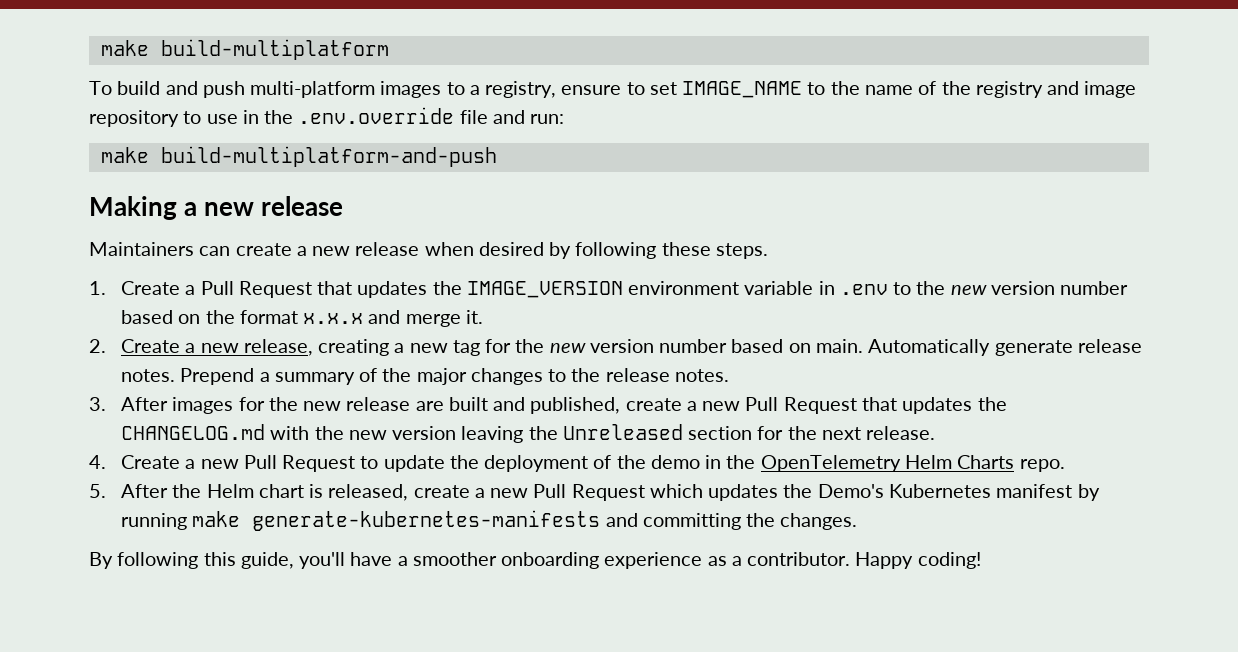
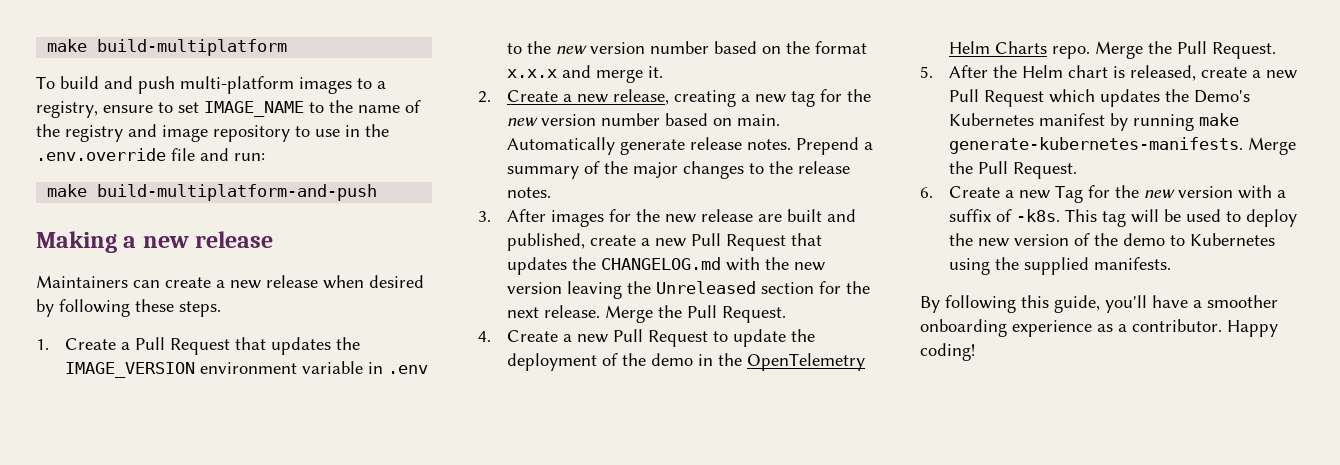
- 3. After images for the new release are built and published, create a new Pull Request that updates the CHANGELOG.md with the new version leaving the Unreleased section for the next release.
+ 3. After images for the new release are built and published, create a new Pull Request that updates the CHANGELOG.md with the new version leaving the Unreleased section for the next release. Merge the Pull Request.
- 4. Create a new Pull Request to update the deployment of the demo in the OpenTelemetry Helm Charts repo.
+ 4. Create a new Pull Request to update the deployment of the demo in the OpenTelemetry Helm Charts repo. Merge the Pull Request.
- 5. After the Helm chart is released, create a new Pull Request which updates the Demo's Kubernetes manifest by running make generate-kubernetes-manifests and committing the changes.
+ 5. After the Helm chart is released, create a new Pull Request which updates the Demo's Kubernetes manifest by running make generate-kubernetes-manifests. Merge the Pull Request.
+ 6. Create a new Tag for the new version with a suffix of -k8s. This tag will be used to deploy the new version of the demo to Kubernetes using the supplied manifests.

